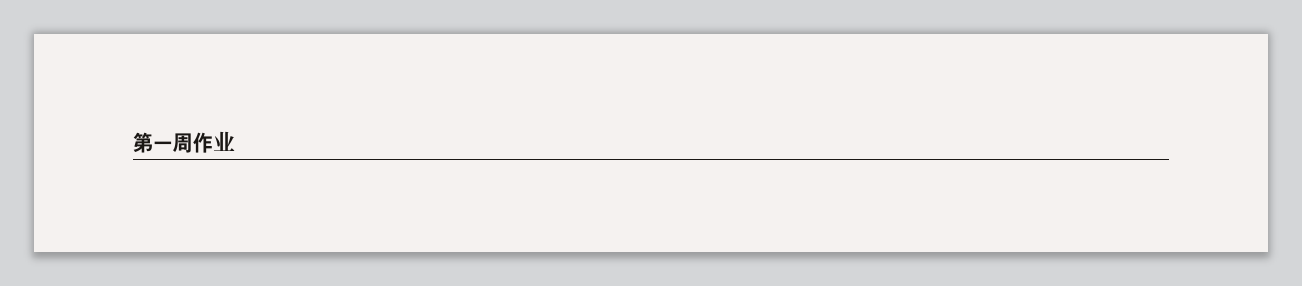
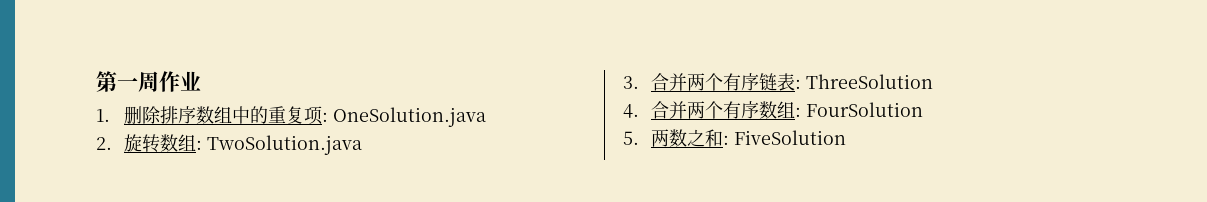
+ 1.删除排序数组中的重复项: OneSolution.java
+ 2.旋转数组: TwoSolution.java
+ 3.合并两个有序链表: ThreeSolution
+ 4.合并两个有序数组: FourSolution
+ 5.两数之和: FiveSolution

